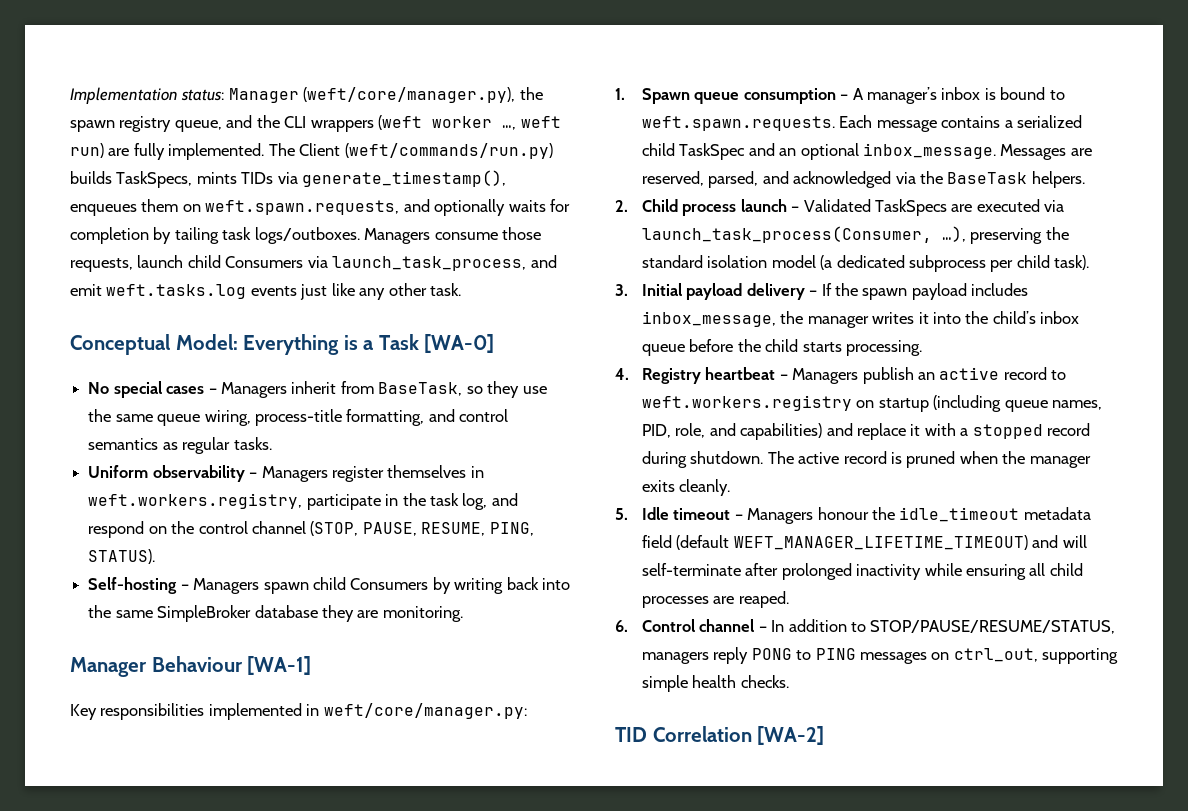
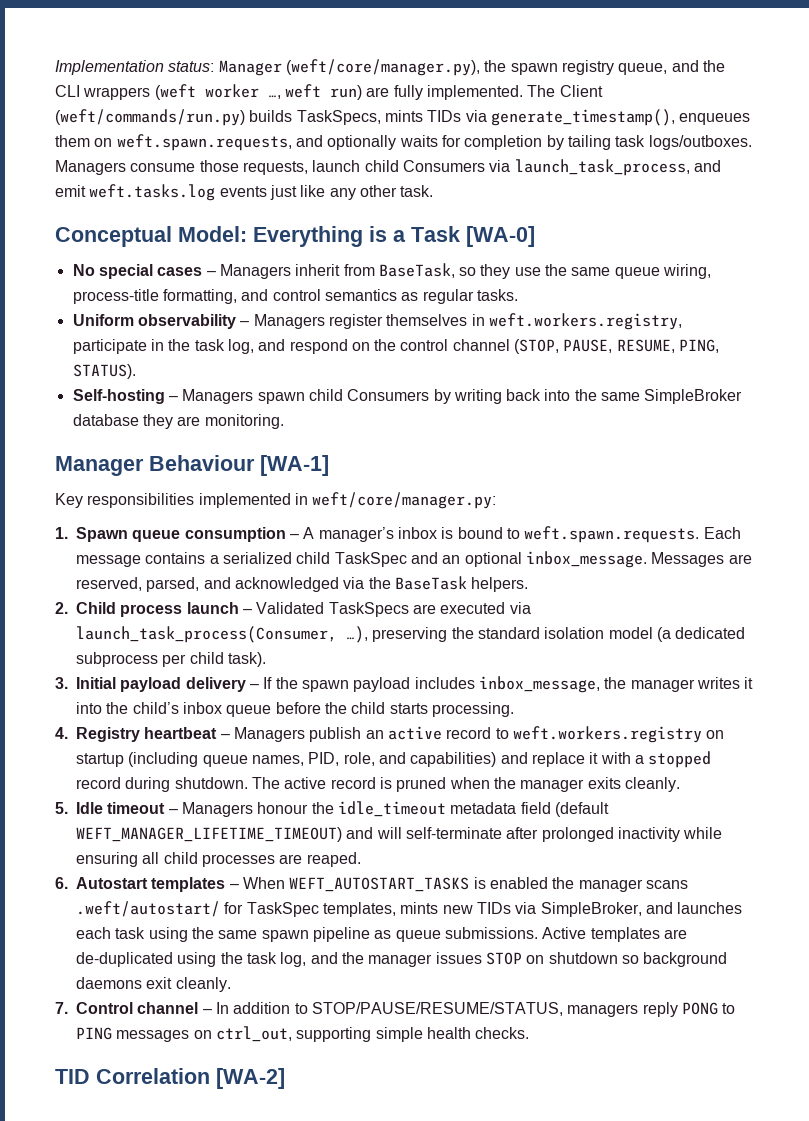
- 6. Control channel – In addition to STOP/PAUSE/RESUME/STATUS, managers reply PONG to PING messages on ctrl_out, supporting simple health checks.
+ 6. Autostart templates – When WEFT_AUTOSTART_TASKS is enabled the manager scans .weft/autostart/ for TaskSpec templates, mints new TIDs via SimpleBroker, and launches each task using the same spawn pipeline as queue submissions. Active templates are de-duplicated using the task log, and the manager issues STOP on shutdown so background daemons exit cleanly.
+ 7. Control channel – In addition to STOP/PAUSE/RESUME/STATUS, managers reply PONG to PING messages on ctrl_out, supporting simple health checks.

